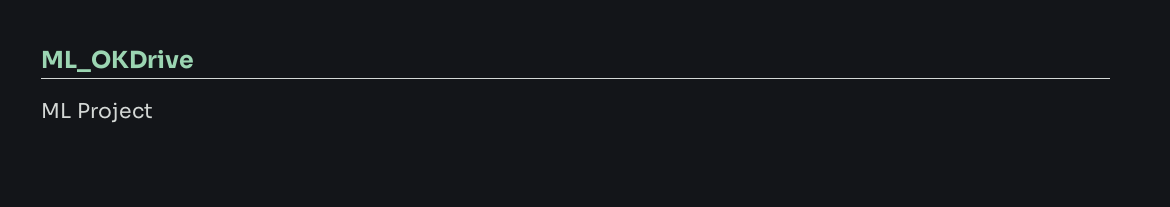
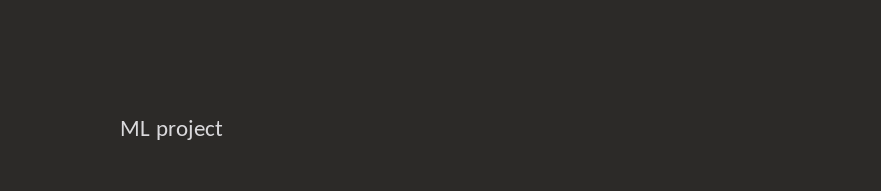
- ML_OKDrive
- ML Project
+ ML project

